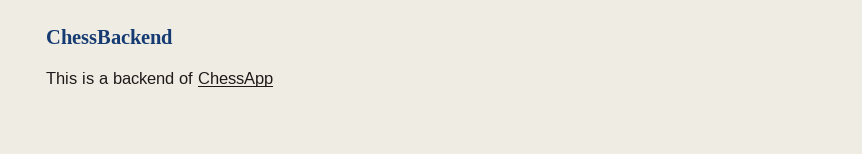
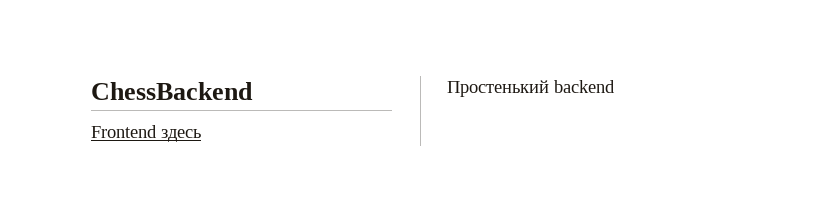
- This is a backend of ChessApp
+ Frontend здесь
+ Простенький backend

